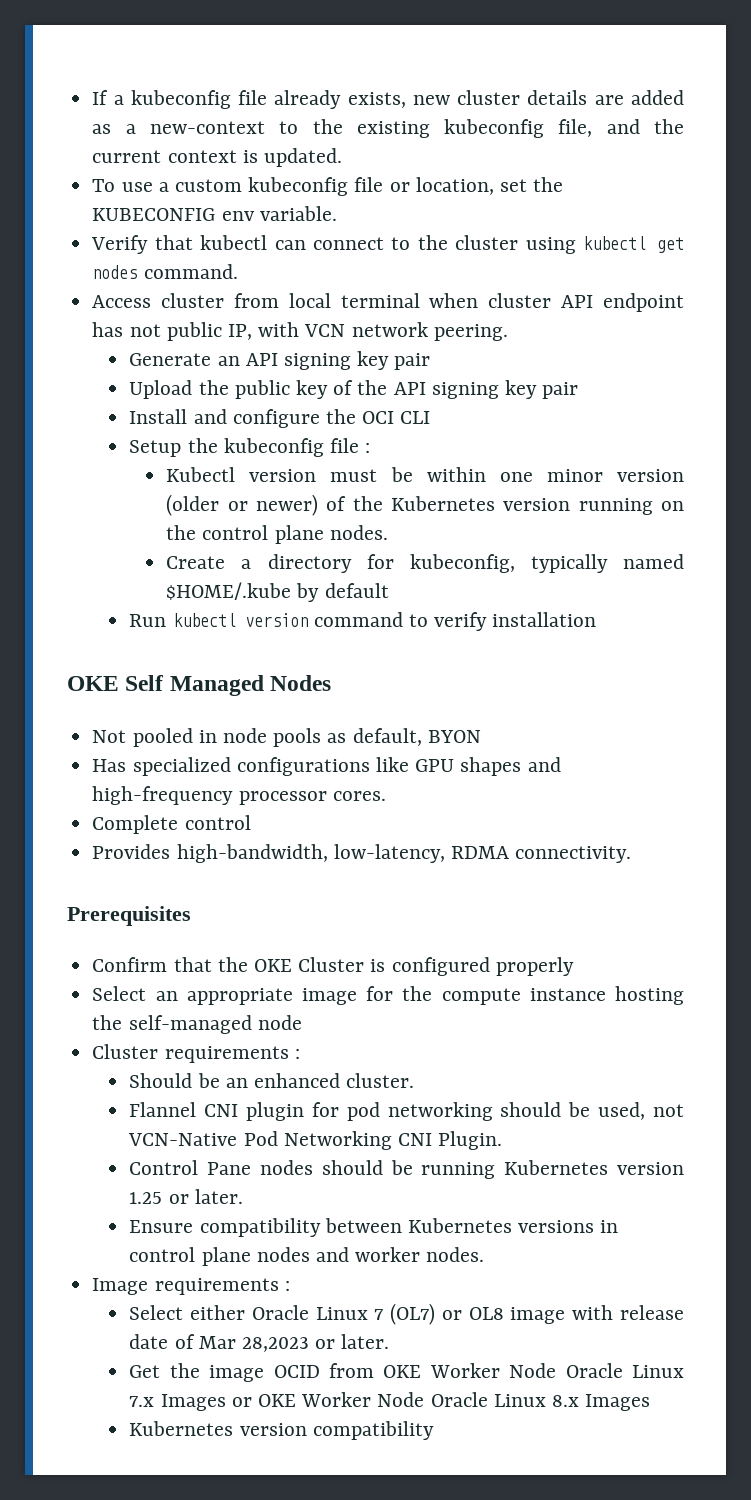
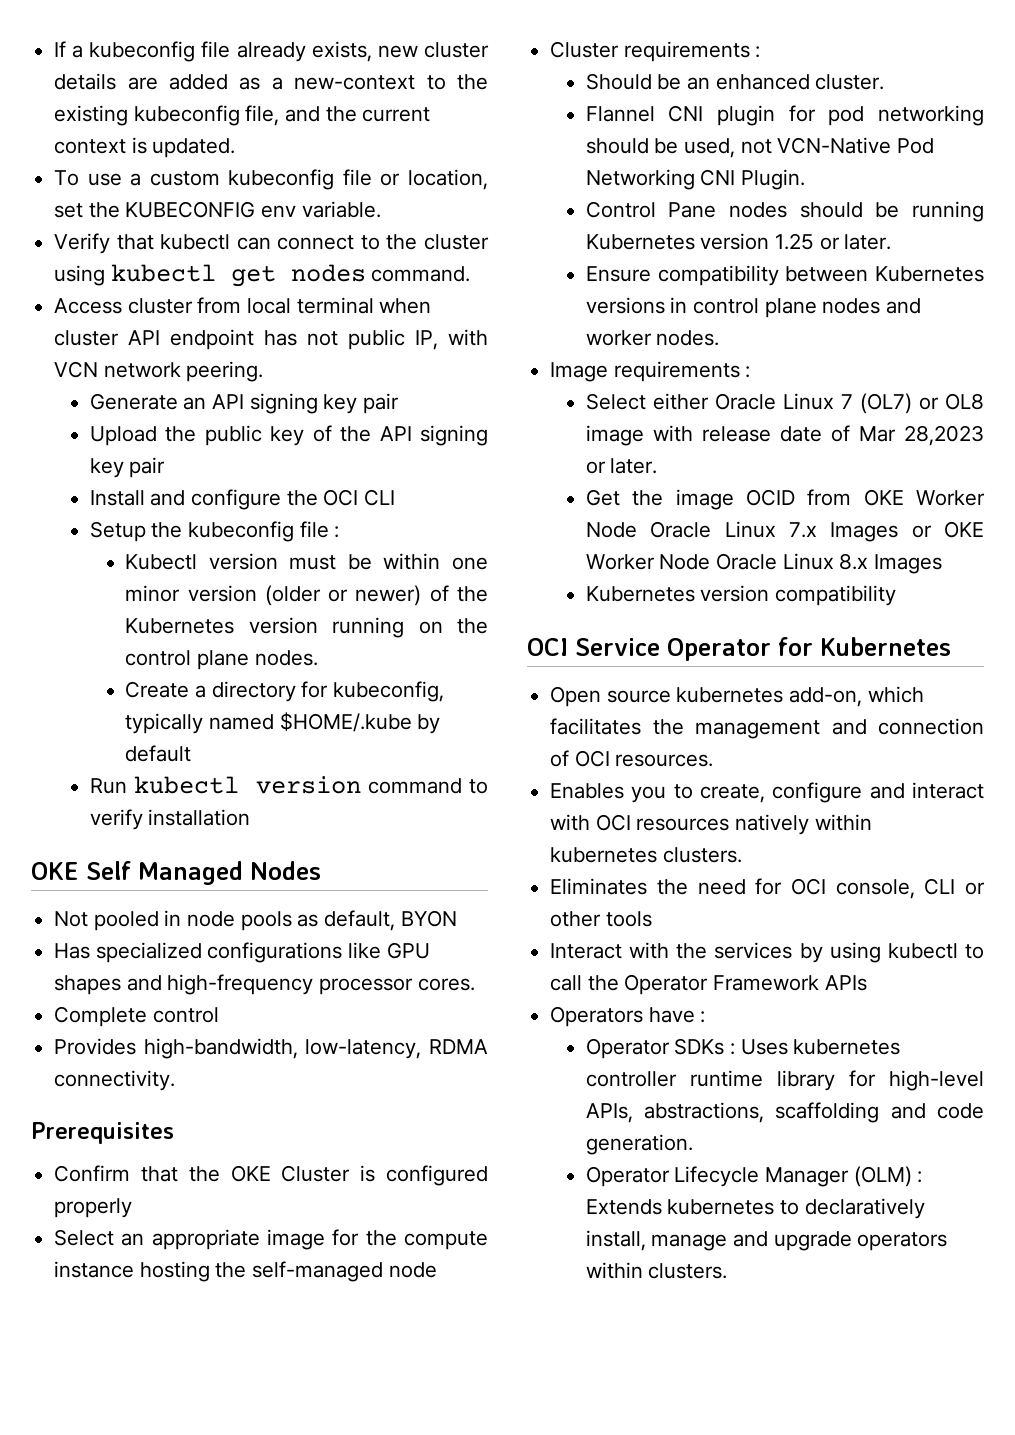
+ OCI Service Operator for Kubernetes
+ Open source kubernetes add-on, which facilitates the management and connection of OCI resources.
+ Enables you to create, configure and interact with OCI resources natively within kubernetes clusters.
+ Eliminates the need for OCI console, CLI or other tools
+ Interact with the services by using kubectl to call the Operator Framework APIs
+ Operators have :
+ Operator SDKs : Uses kubernetes controller runtime library for high-level APIs, abstractions, scaffolding and code generation.
+ Operator Lifecycle Manager (OLM) : Extends kubernetes to declaratively install, manage and upgrade operators within clusters.

